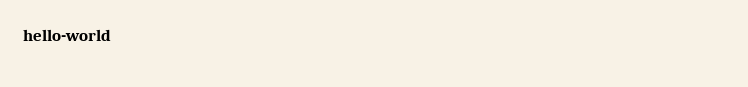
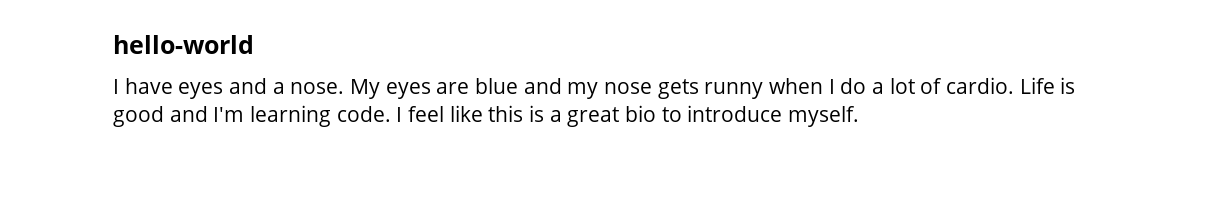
+ I have eyes and a nose. My eyes are blue and my nose gets runny when I do a lot of cardio. Life is good and I'm learning code. I feel like this is a great bio to introduce myself.

